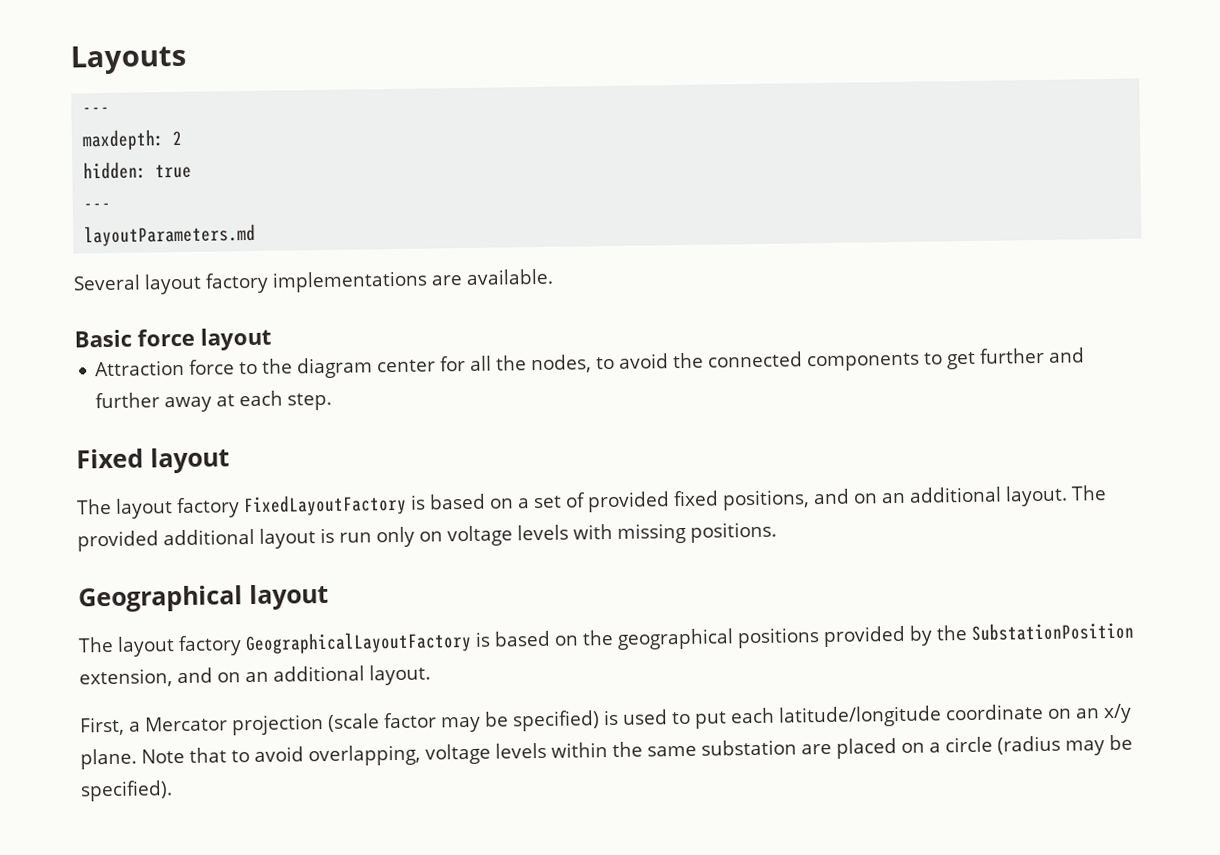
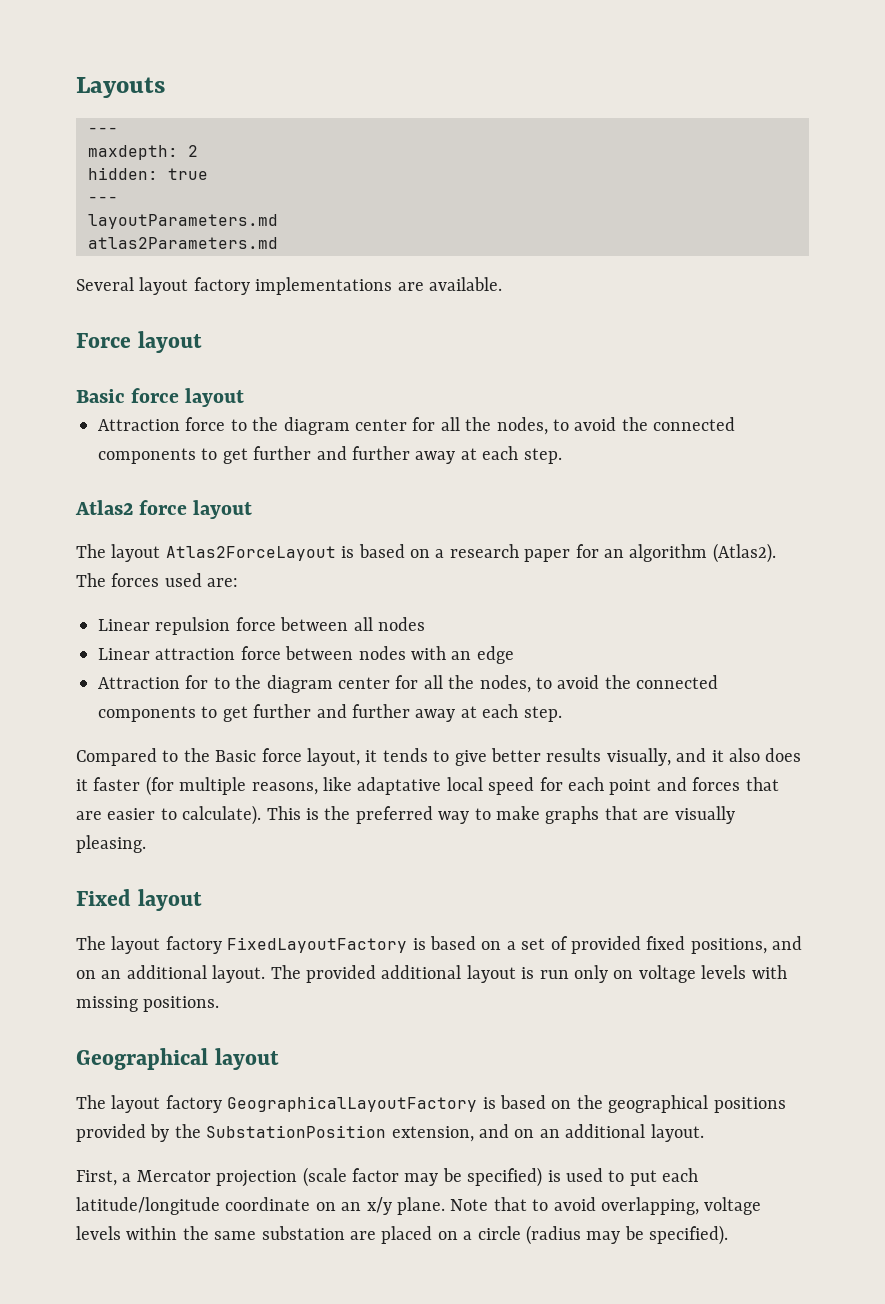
+ atlas2Parameters.md
+ Force layout
+ Atlas2 force layout
+ The layout Atlas2ForceLayout is based on a research paper for an algorithm (Atlas2). The forces used are:
+ Linear repulsion force between all nodes
+ Linear attraction force between nodes with an edge
+ Attraction for to the diagram center for all the nodes, to avoid the connected components to get further and further away at each step.
+ Compared to the Basic force layout, it tends to give better results visually, and it also does it faster (for multiple reasons, like adaptative local speed for each point and forces that are easier to calculate). This is the preferred way to make graphs that are visually pleasing.

